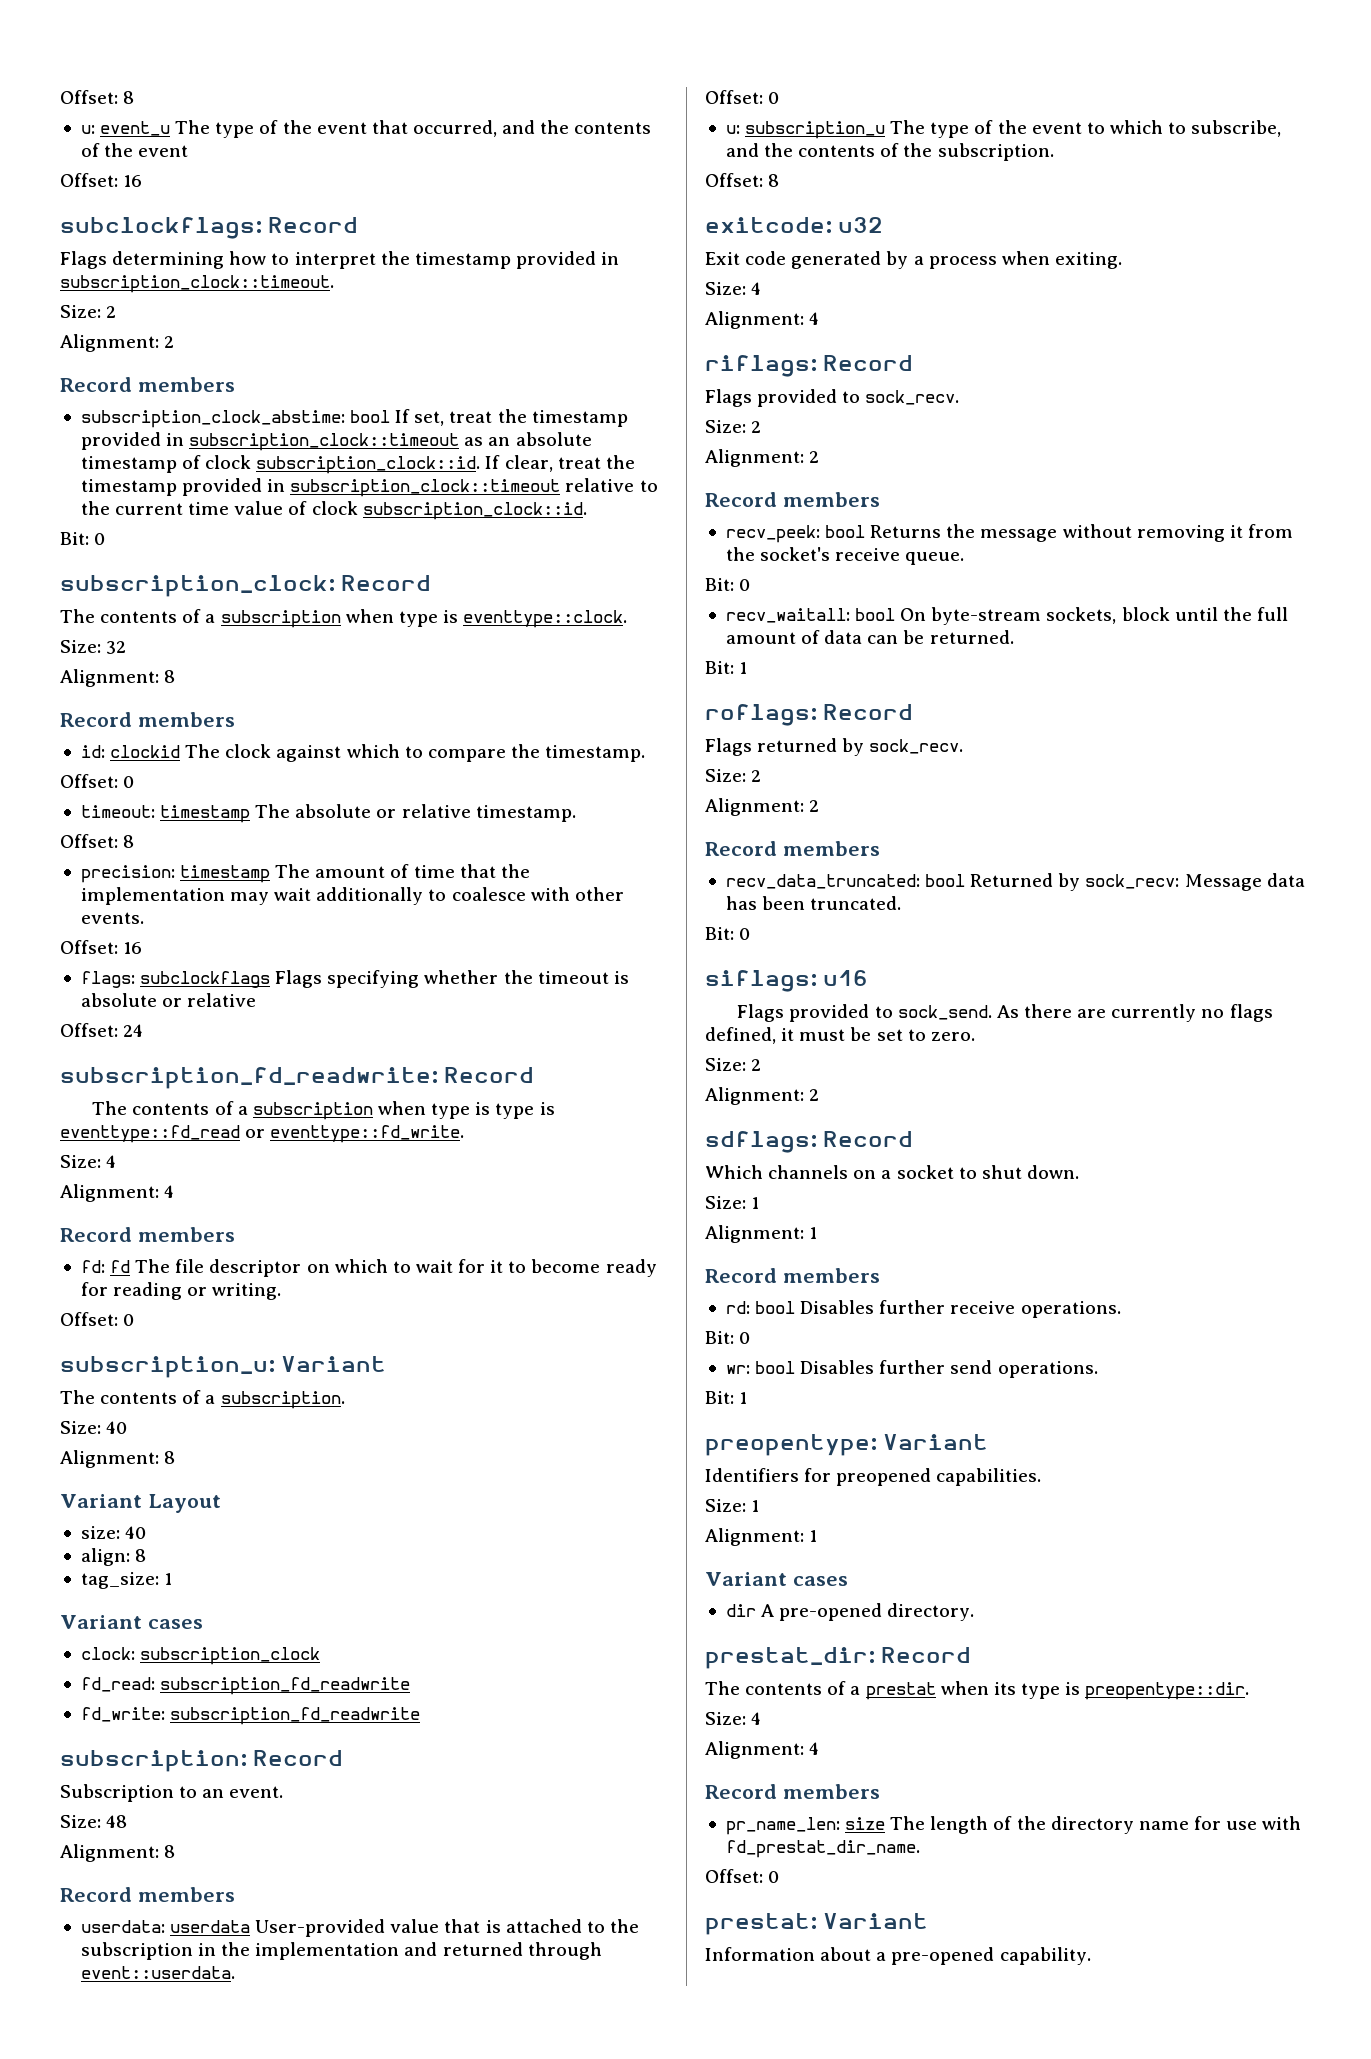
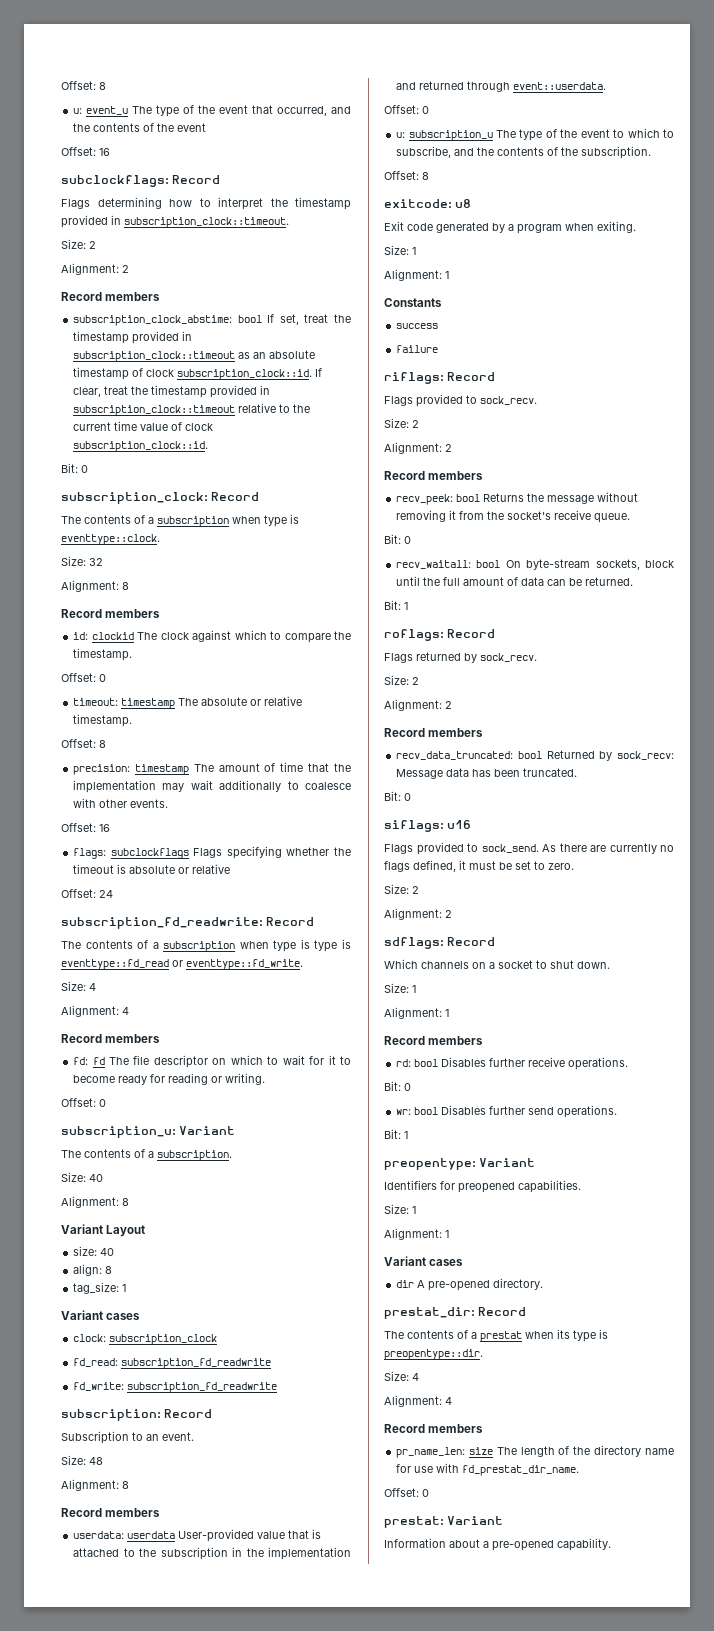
- exitcode: u32
+ exitcode: u8
- Exit code generated by a process when exiting.
- Size: 4
- Alignment: 4
+ Exit code generated by a program when exiting.
+ Size: 1
+ Alignment: 1
+ Constants
+ success
+ failure

